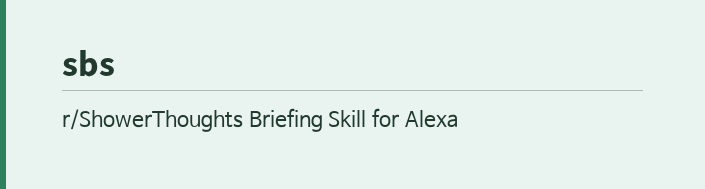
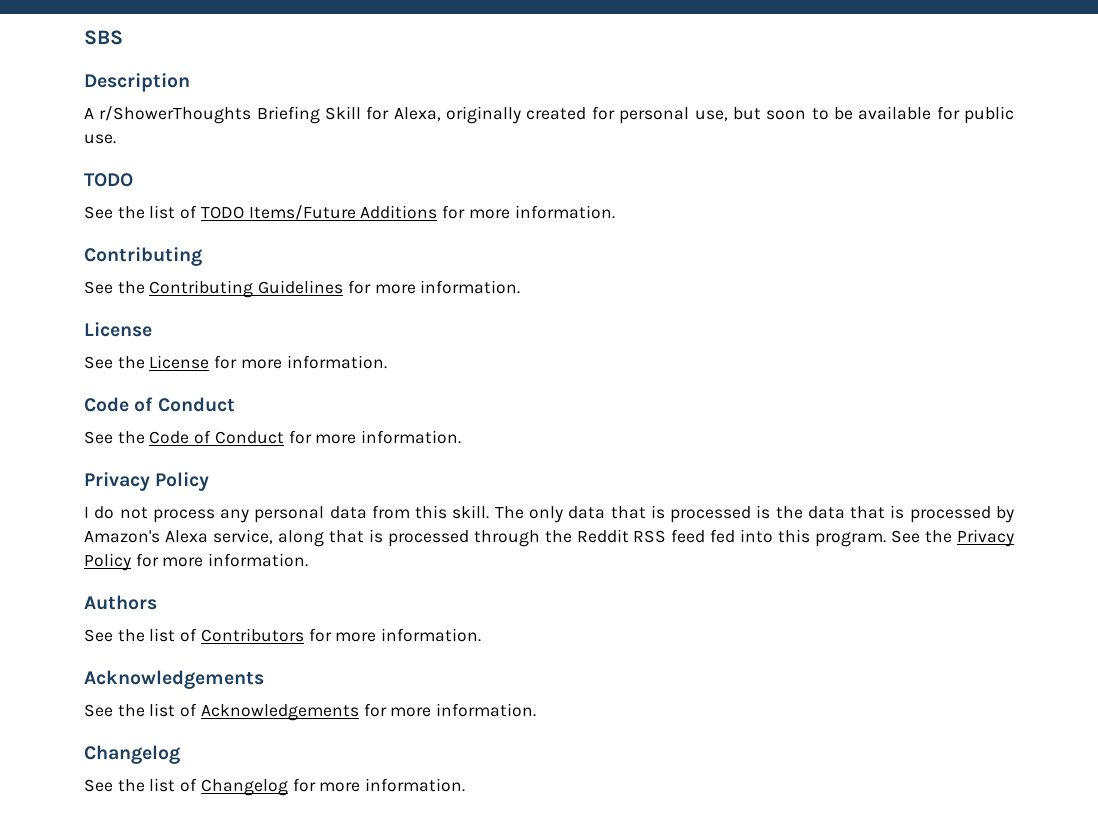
- sbs
- r/ShowerThoughts Briefing Skill for Alexa
+ SBS
+ Description
+ A r/ShowerThoughts Briefing Skill for Alexa, originally created for personal use, but soon to be available for public use.
+ TODO
+ See the list of TODO Items/Future Additions for more information.
+ Contributing
+ See the Contributing Guidelines for more information.
+ License
+ See the License for more information.
+ Code of Conduct
+ See the Code of Conduct for more information.
+ Privacy Policy
+ I do not process any personal data from this skill. The only data that is processed is the data that is processed by Amazon's Alexa service, along that is processed through the Reddit RSS feed fed into this program. See the Privacy Policy for more information.
+ Authors
+ See the list of Contributors for more information.
+ Acknowledgements
+ See the list of Acknowledgements for more information.
+ Changelog
+ See the list of Changelog for more information.

